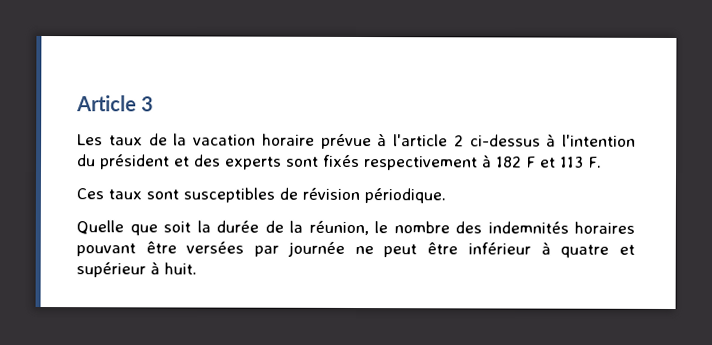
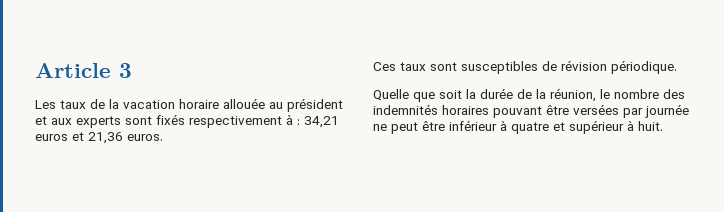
- Les taux de la vacation horaire prévue à l'article 2 ci-dessus à l'intention du président et des experts sont fixés respectivement à 182 F et 113 F.
+ Les taux de la vacation horaire allouée au président et aux experts sont fixés respectivement à : 34,21 euros et 21,36 euros.

